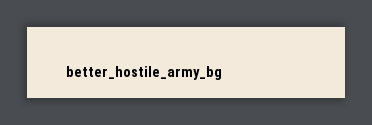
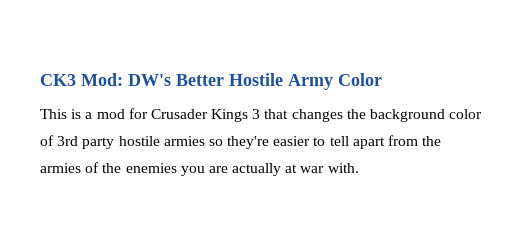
- better_hostile_army_bg
+ CK3 Mod: DW's Better Hostile Army Color
+ This is a mod for Crusader Kings 3 that changes the background color of 3rd party hostile armies so they're easier to tell apart from the armies of the enemies you are actually at war with.

